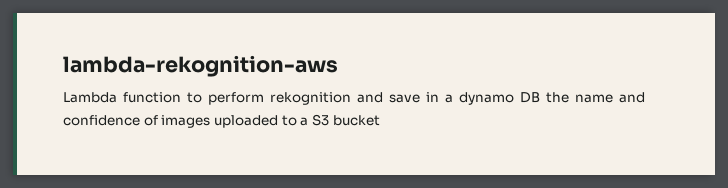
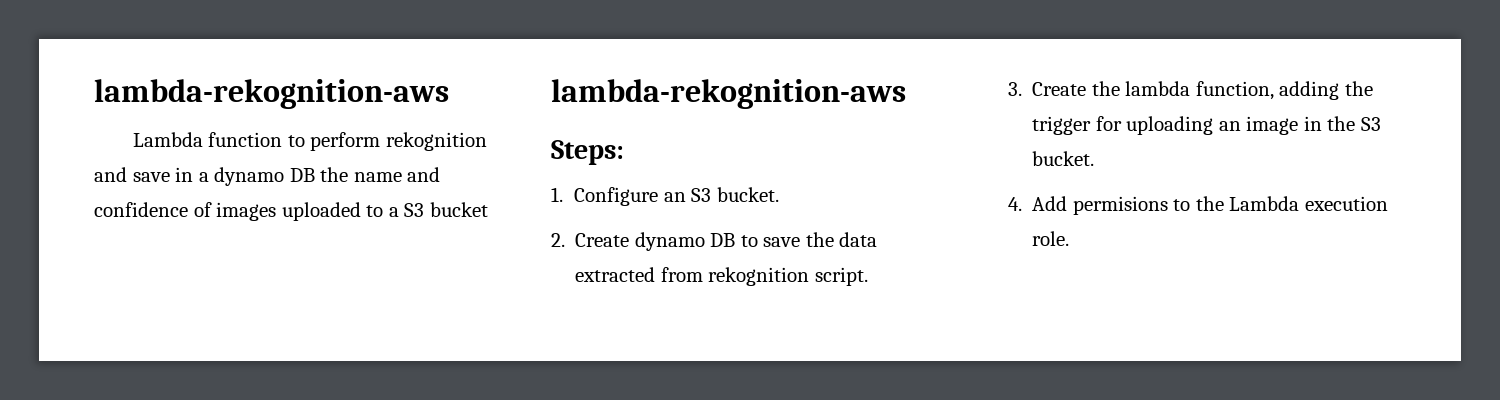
  Lambda function to perform rekognition and save in a dynamo DB the name and confidence of images uploaded to a S3 bucket
+ lambda-rekognition-aws
+ Steps:
+ 1. Configure an S3 bucket.
+ 2. Create dynamo DB to save the data extracted from rekognition script.
+ 3. Create the lambda function, adding the trigger for uploading an image in the S3 bucket.
+ 4. Add permisions to the Lambda execution role.

